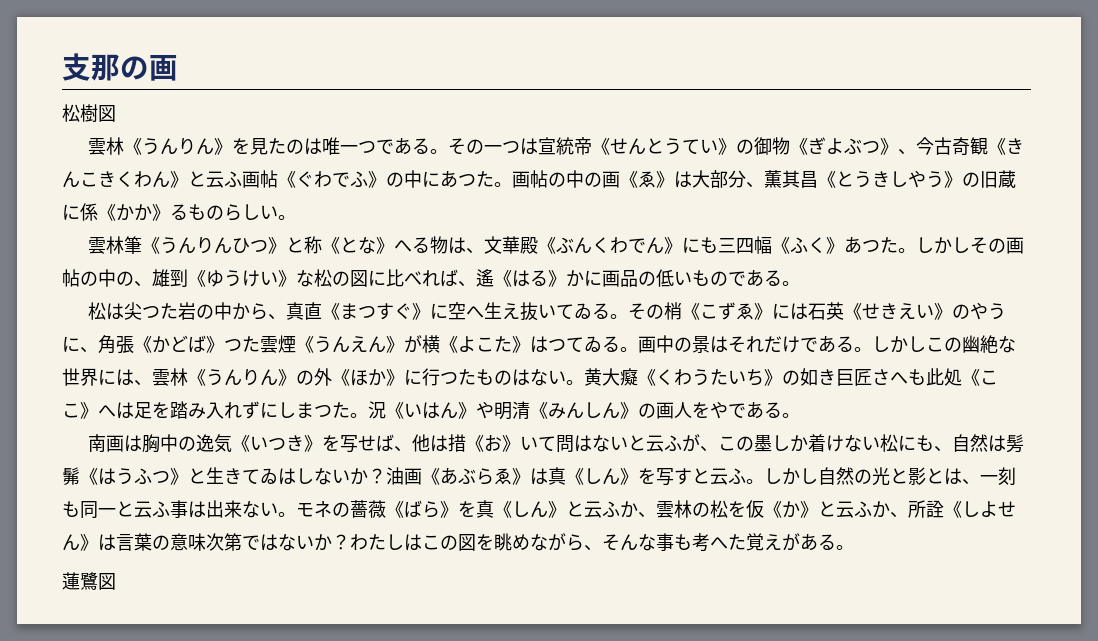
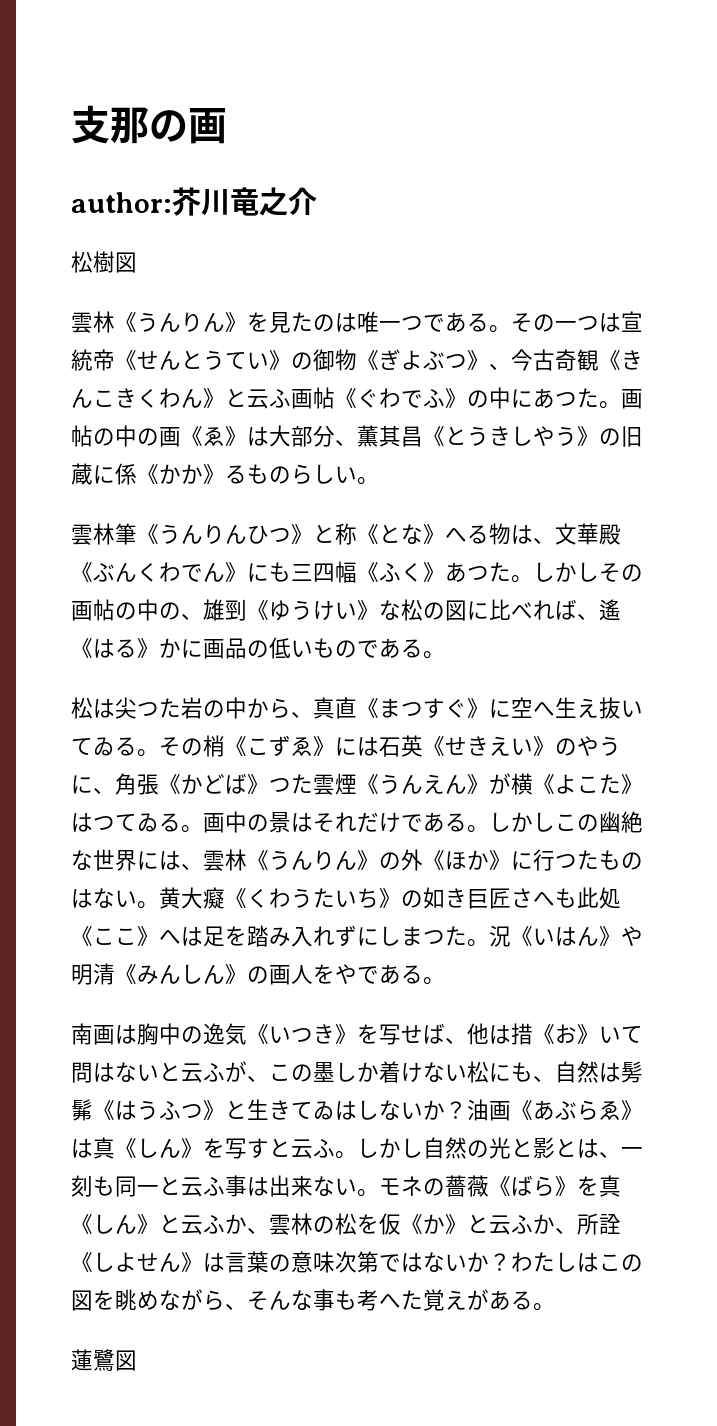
+ author:芥川竜之介

